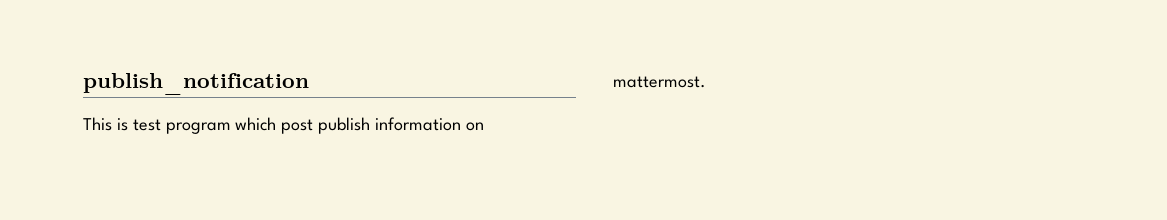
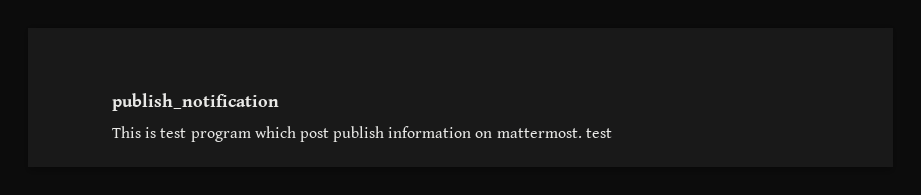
- This is test program which post publish information on mattermost.
+ This is test program which post publish information on mattermost. test

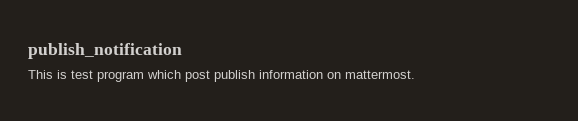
- This is test program which post publish information on mattermost. test
+ This is test program which post publish information on mattermost.

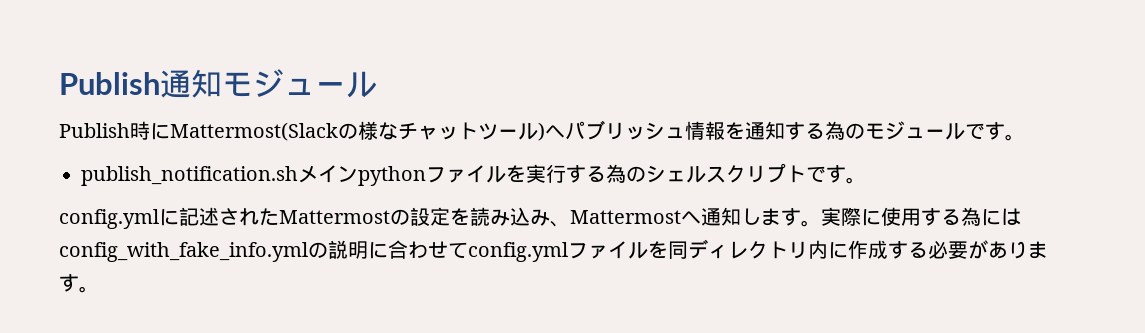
- publish_notification
- This is test program which post publish information on mattermost.
+ Publish通知モジュール
+ Publish時にMattermost(Slackの様なチャットツール)へパブリッシュ情報を通知する為のモジュールです。
+ publish_notification.shメインpythonファイルを実行する為のシェルスクリプトです。
+ config.ymlに記述されたMattermostの設定を読み込み、Mattermostへ通知します。実際に使用する為にはconfig_with_fake_info.ymlの説明に合わせてconfig.ymlファイルを同ディレクトリ内に作成する必要があります。

